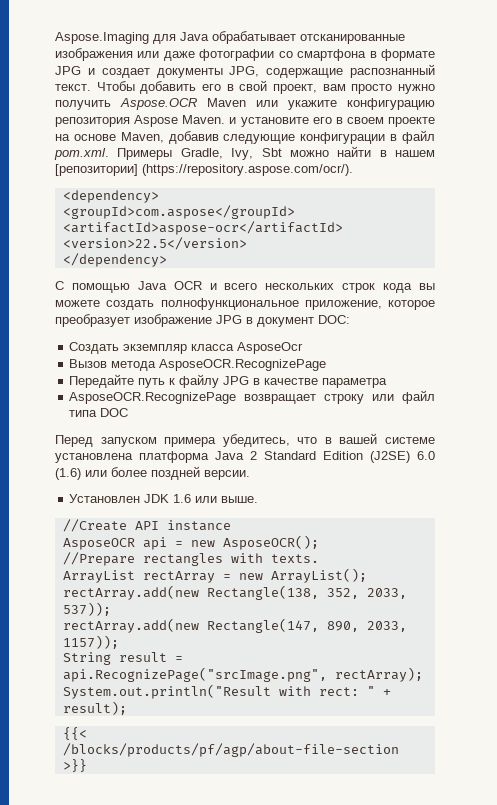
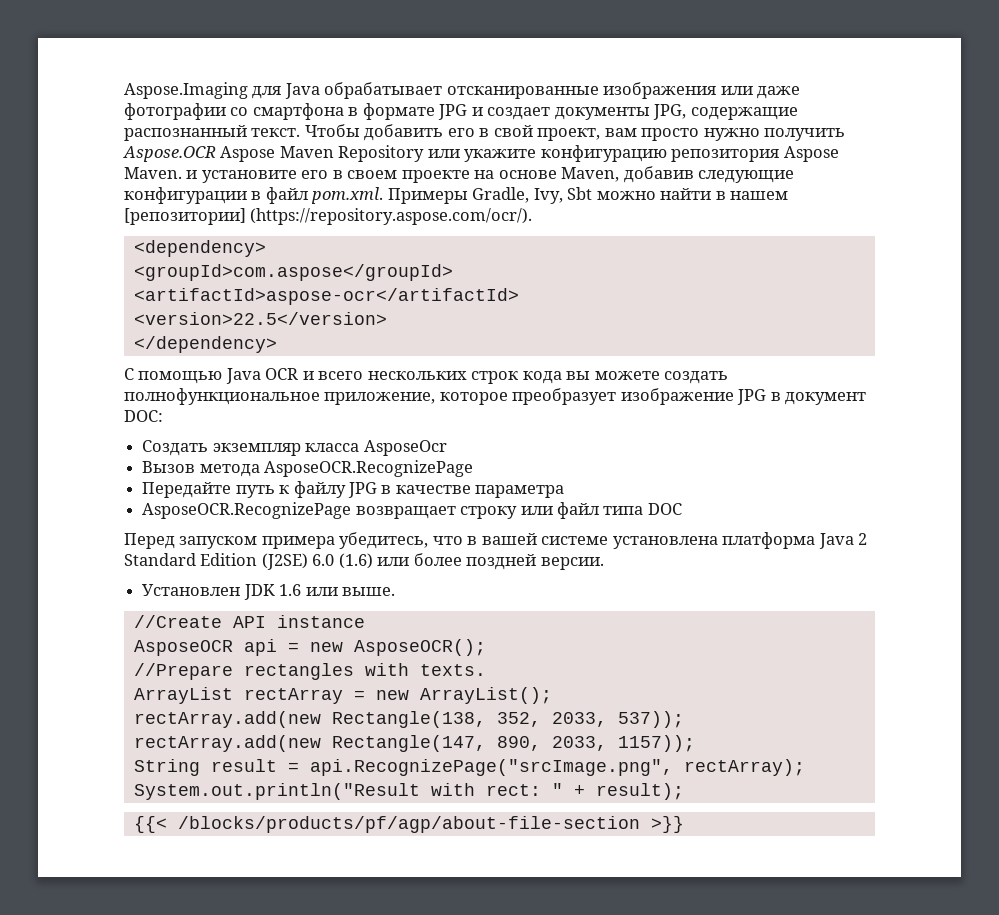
- Чтобы добавить его в свой проект, вам просто нужно получить Aspose.OCR Maven или укажите конфигурацию репозитория Aspose Maven. и установите его в своем проекте на основе Maven, добавив следующие конфигурации в файл pom.xml. Примеры Gradle, Ivy, Sbt можно найти в нашем [репозитории] (https://repository.aspose.com/ocr/).
+ Чтобы добавить его в свой проект, вам просто нужно получить Aspose.OCR Aspose Maven Repository или укажите конфигурацию репозитория Aspose Maven. и установите его в своем проекте на основе Maven, добавив следующие конфигурации в файл pom.xml. Примеры Gradle, Ivy, Sbt можно найти в нашем [репозитории] (https://repository.aspose.com/ocr/).

